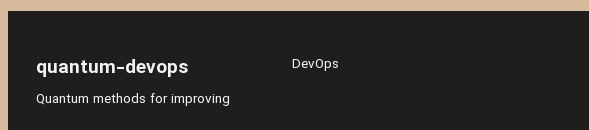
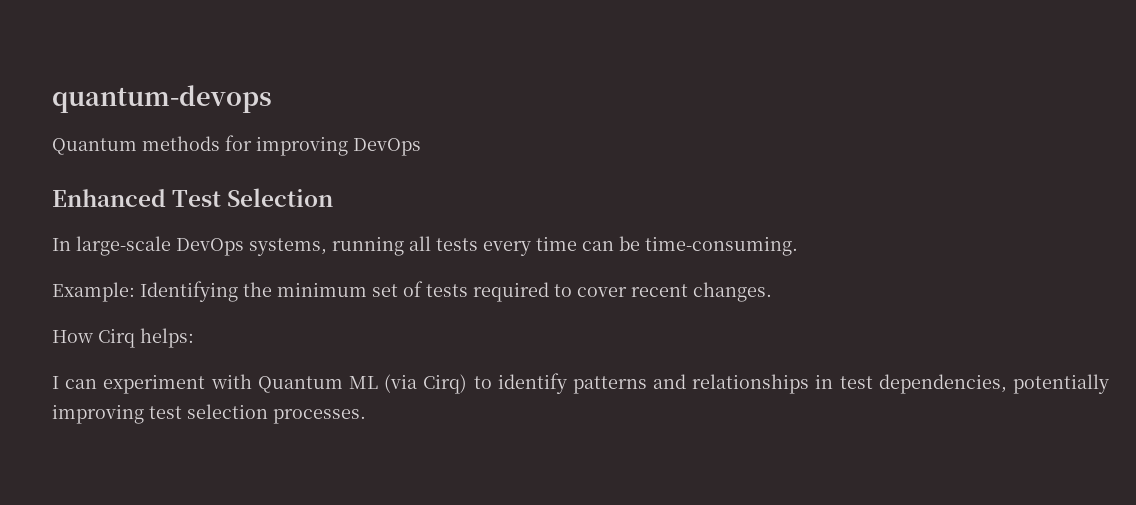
+ Enhanced Test Selection
+ In large-scale DevOps systems, running all tests every time can be time-consuming.
+ Example: Identifying the minimum set of tests required to cover recent changes.
+ How Cirq helps:
+ I can experiment with Quantum ML (via Cirq) to identify patterns and relationships in test dependencies, potentially improving test selection processes.

